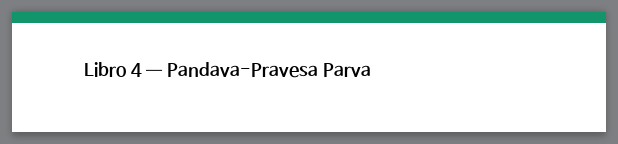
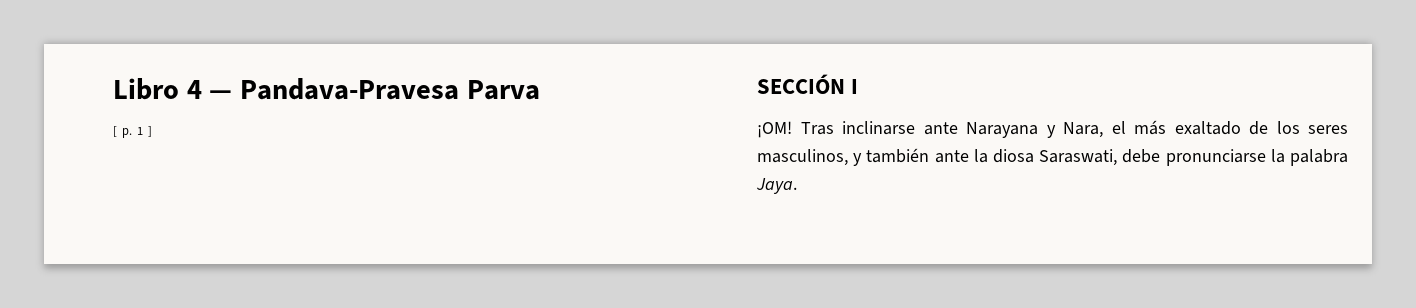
+ [ p. 1 ]
+ SECCIÓN I
+ ¡OM! Tras inclinarse ante Narayana y Nara, el más exaltado de los seres masculinos, y también ante la diosa Saraswati, debe pronunciarse la palabra Jaya.

